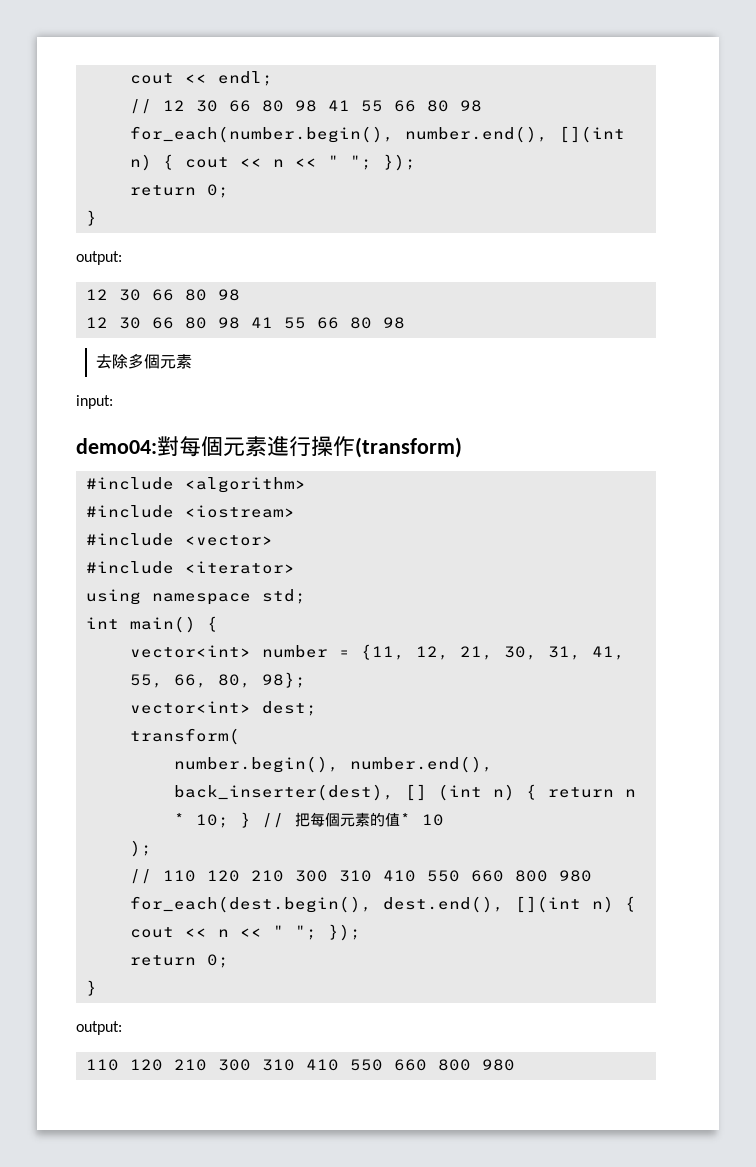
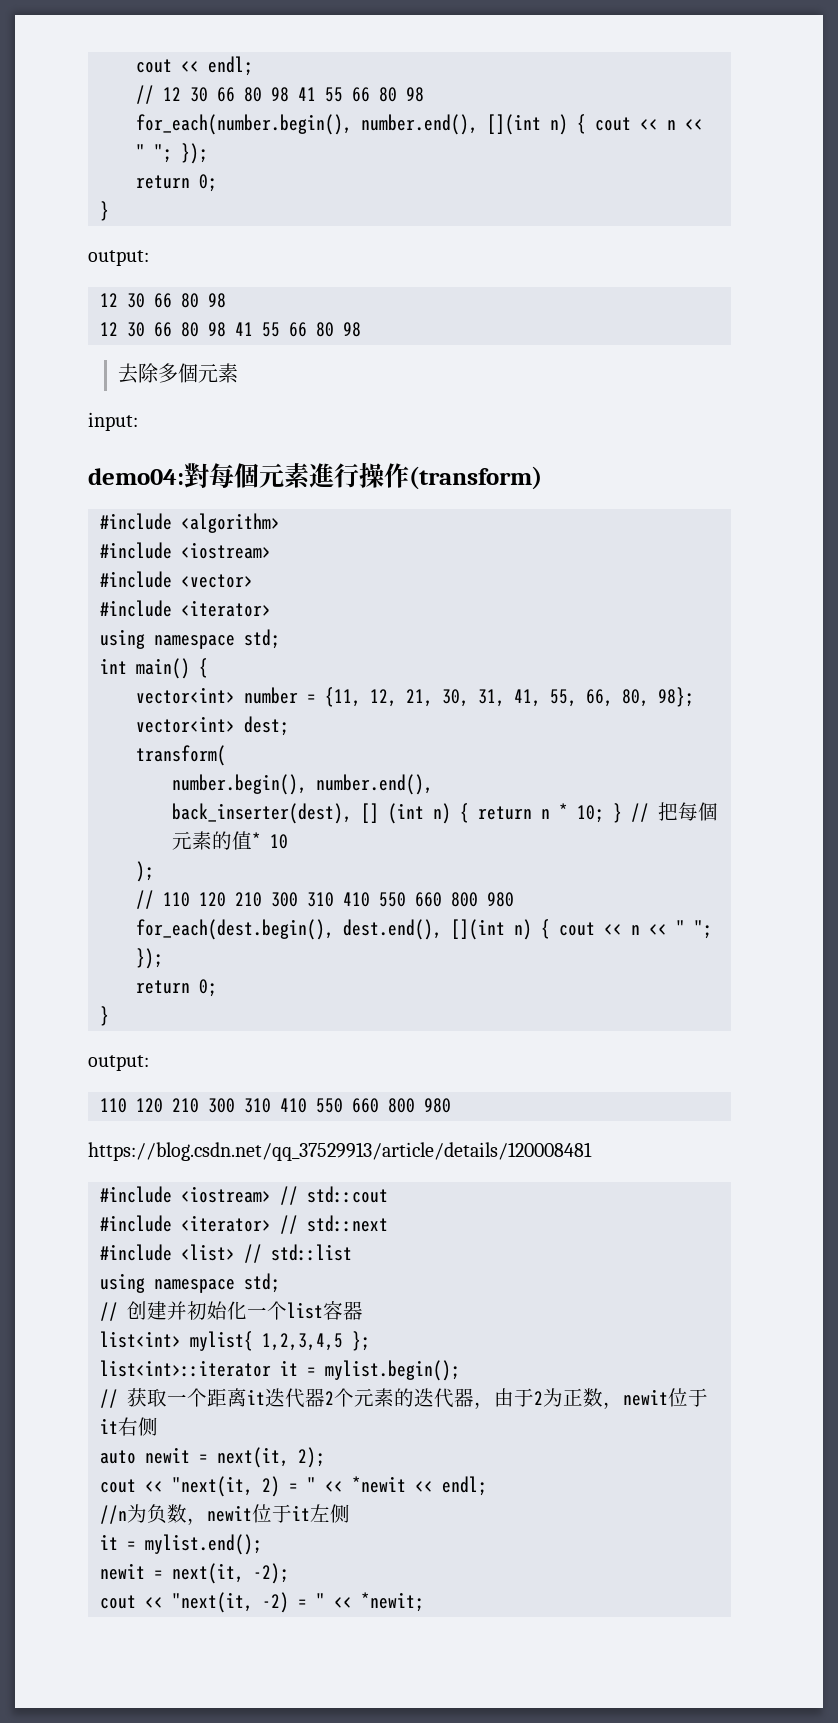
+ https://blog.csdn.net/qq_37529913/article/details/120008481
+ #include <iostream> // std::cout
+ #include <iterator> // std::next
+ #include <list> // std::list
+ using namespace std;
+ // 创建并初始化一个list容器
+ list<int> mylist{ 1,2,3,4,5 };
+ list<int>::iterator it = mylist.begin();
+ // 获取一个距离it迭代器2个元素的迭代器，由于2为正数，newit位于it右侧
+ auto newit = next(it, 2);
+ cout << "next(it, 2) = " << *newit << endl;
+ //n为负数，newit位于it左侧
+ it = mylist.end();
+ newit = next(it, -2);
+ cout << "next(it, -2) = " << *newit;

